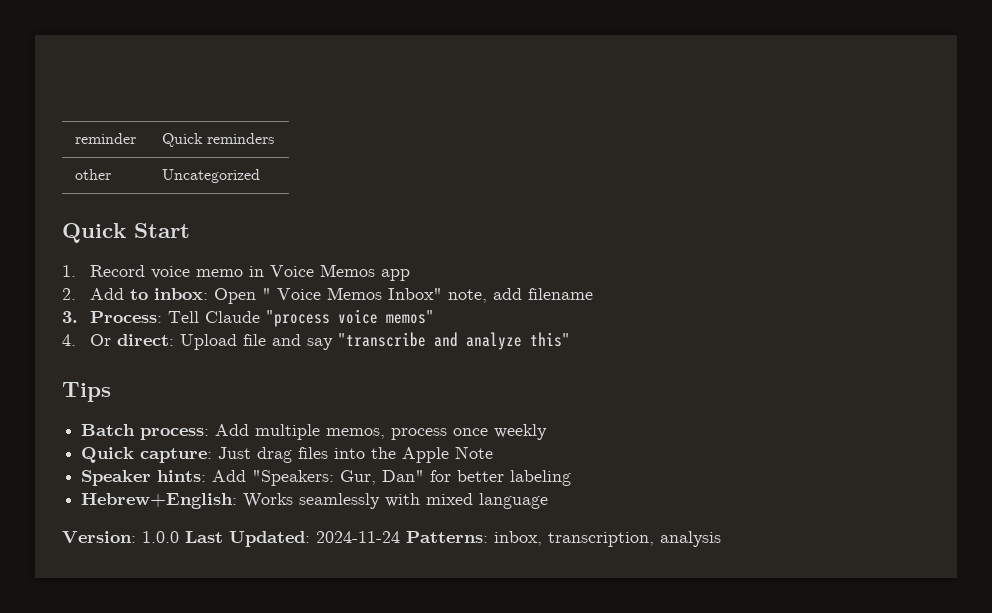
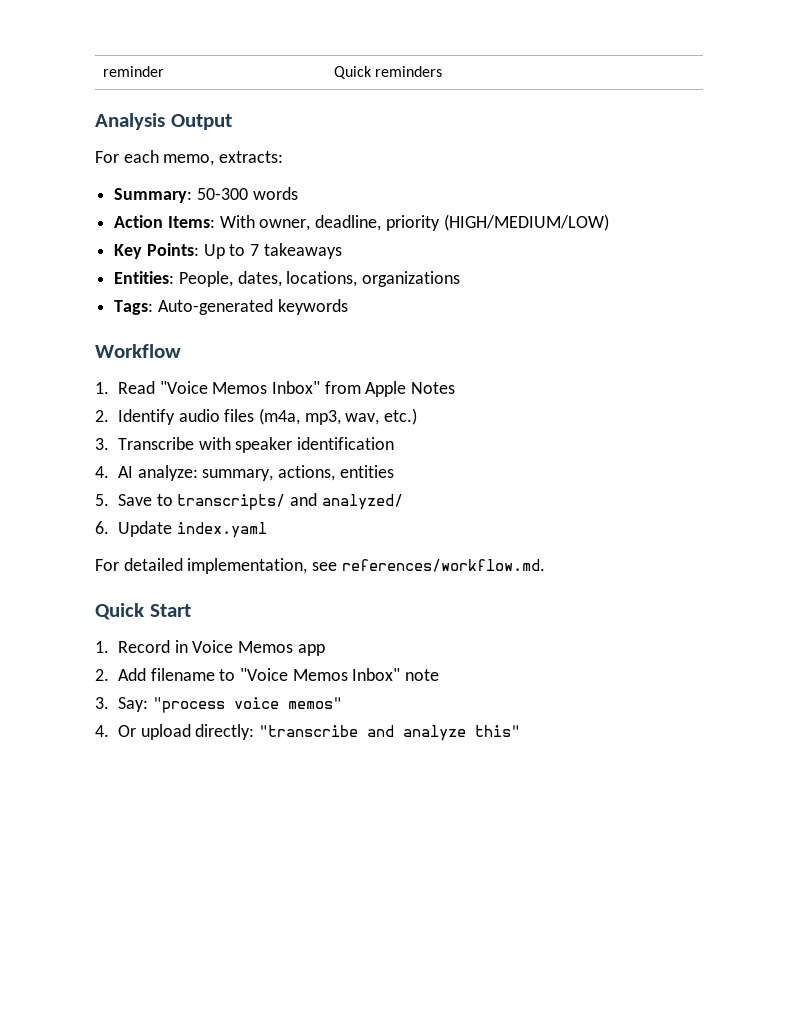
- other | Uncategorized
+ Analysis Output
+ For each memo, extracts:
+ Summary: 50-300 words
+ Action Items: With owner, deadline, priority (HIGH/MEDIUM/LOW)
+ Key Points: Up to 7 takeaways
+ Entities: People, dates, locations, organizations
+ Tags: Auto-generated keywords
+ Workflow
+ 1. Read "Voice Memos Inbox" from Apple Notes
+ 2. Identify audio files (m4a, mp3, wav, etc.)
+ 3. Transcribe with speaker identification
+ 4. AI analyze: summary, actions, entities
+ 5. Save to transcripts/ and analyzed/
+ 6. Update index.yaml
+ For detailed implementation, see references/workflow.md.
- 1. Record voice memo in Voice Memos app
+ 1. Record in Voice Memos app
- 2. Add to inbox: Open " Voice Memos Inbox" note, add filename
- 3. Process: Tell Claude "process voice memos"
+ 2. Add filename to "Voice Memos Inbox" note
+ 3. Say: "process voice memos"
- 4. Or direct: Upload file and say "transcribe and analyze this"
+ 4. Or upload directly: "transcribe and analyze this"
- Tips
- Batch process: Add multiple memos, process once weekly
- Quick capture: Just drag files into the Apple Note
- Speaker hints: Add "Speakers: Gur, Dan" for better labeling
- Hebrew+English: Works seamlessly with mixed language
- Version: 1.0.0 Last Updated: 2024-11-24 Patterns: inbox, transcription, analysis

